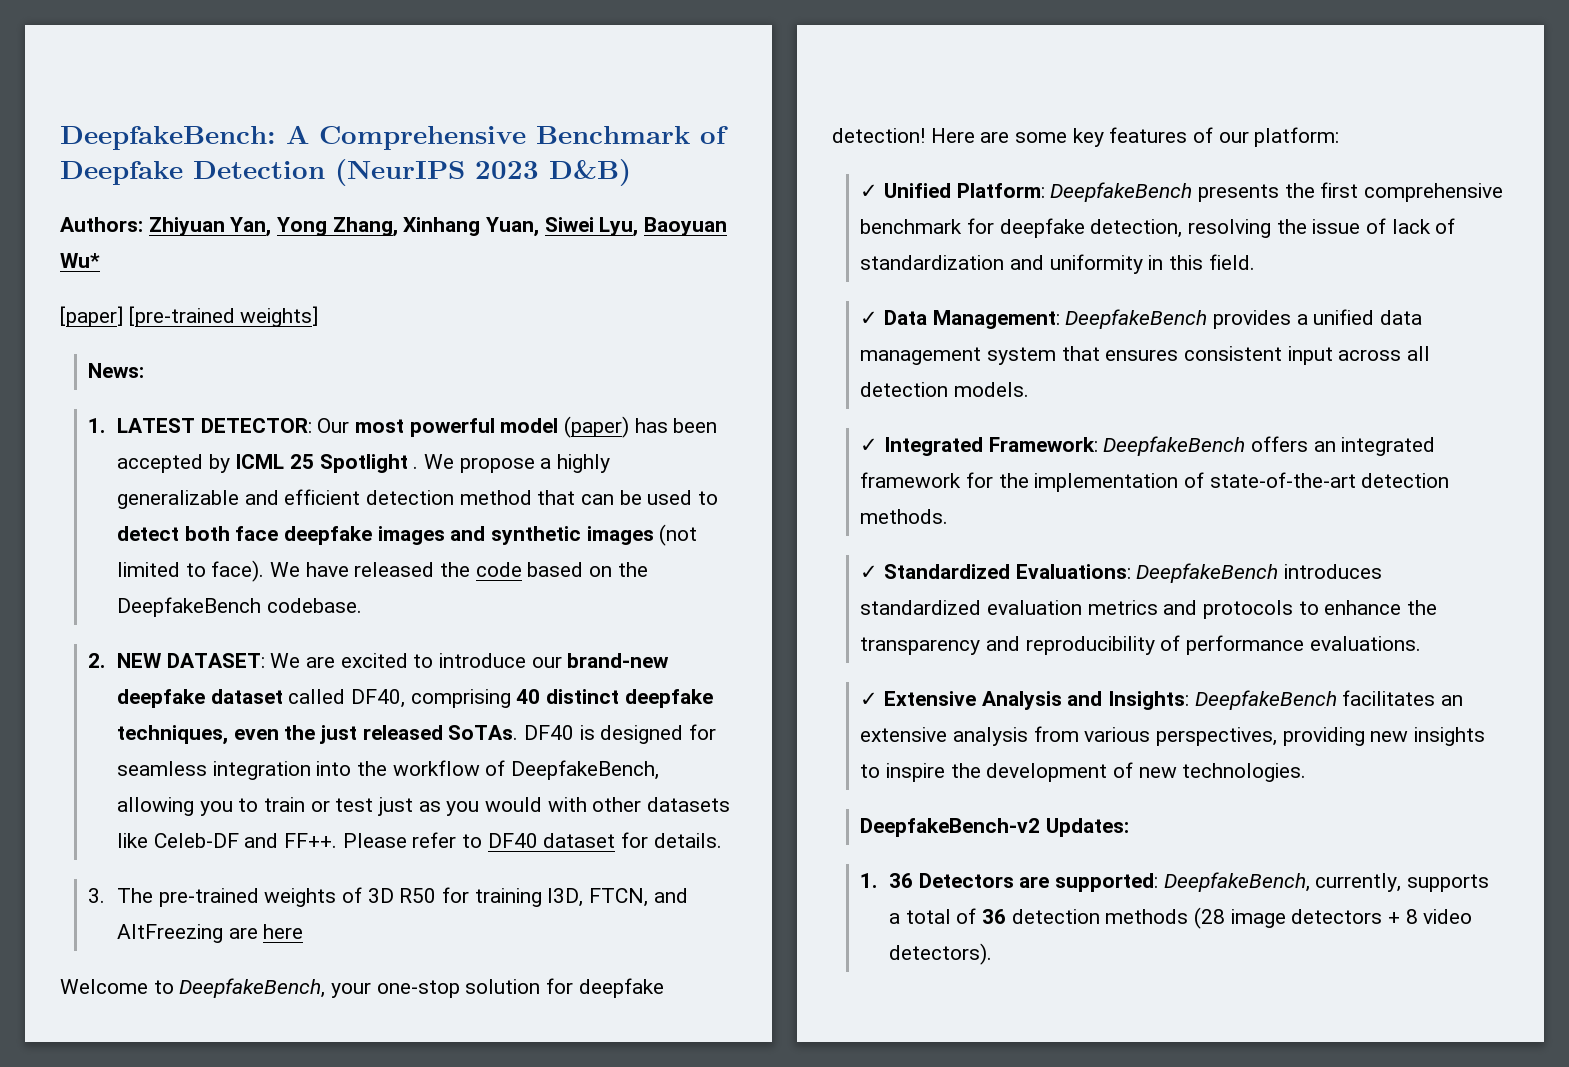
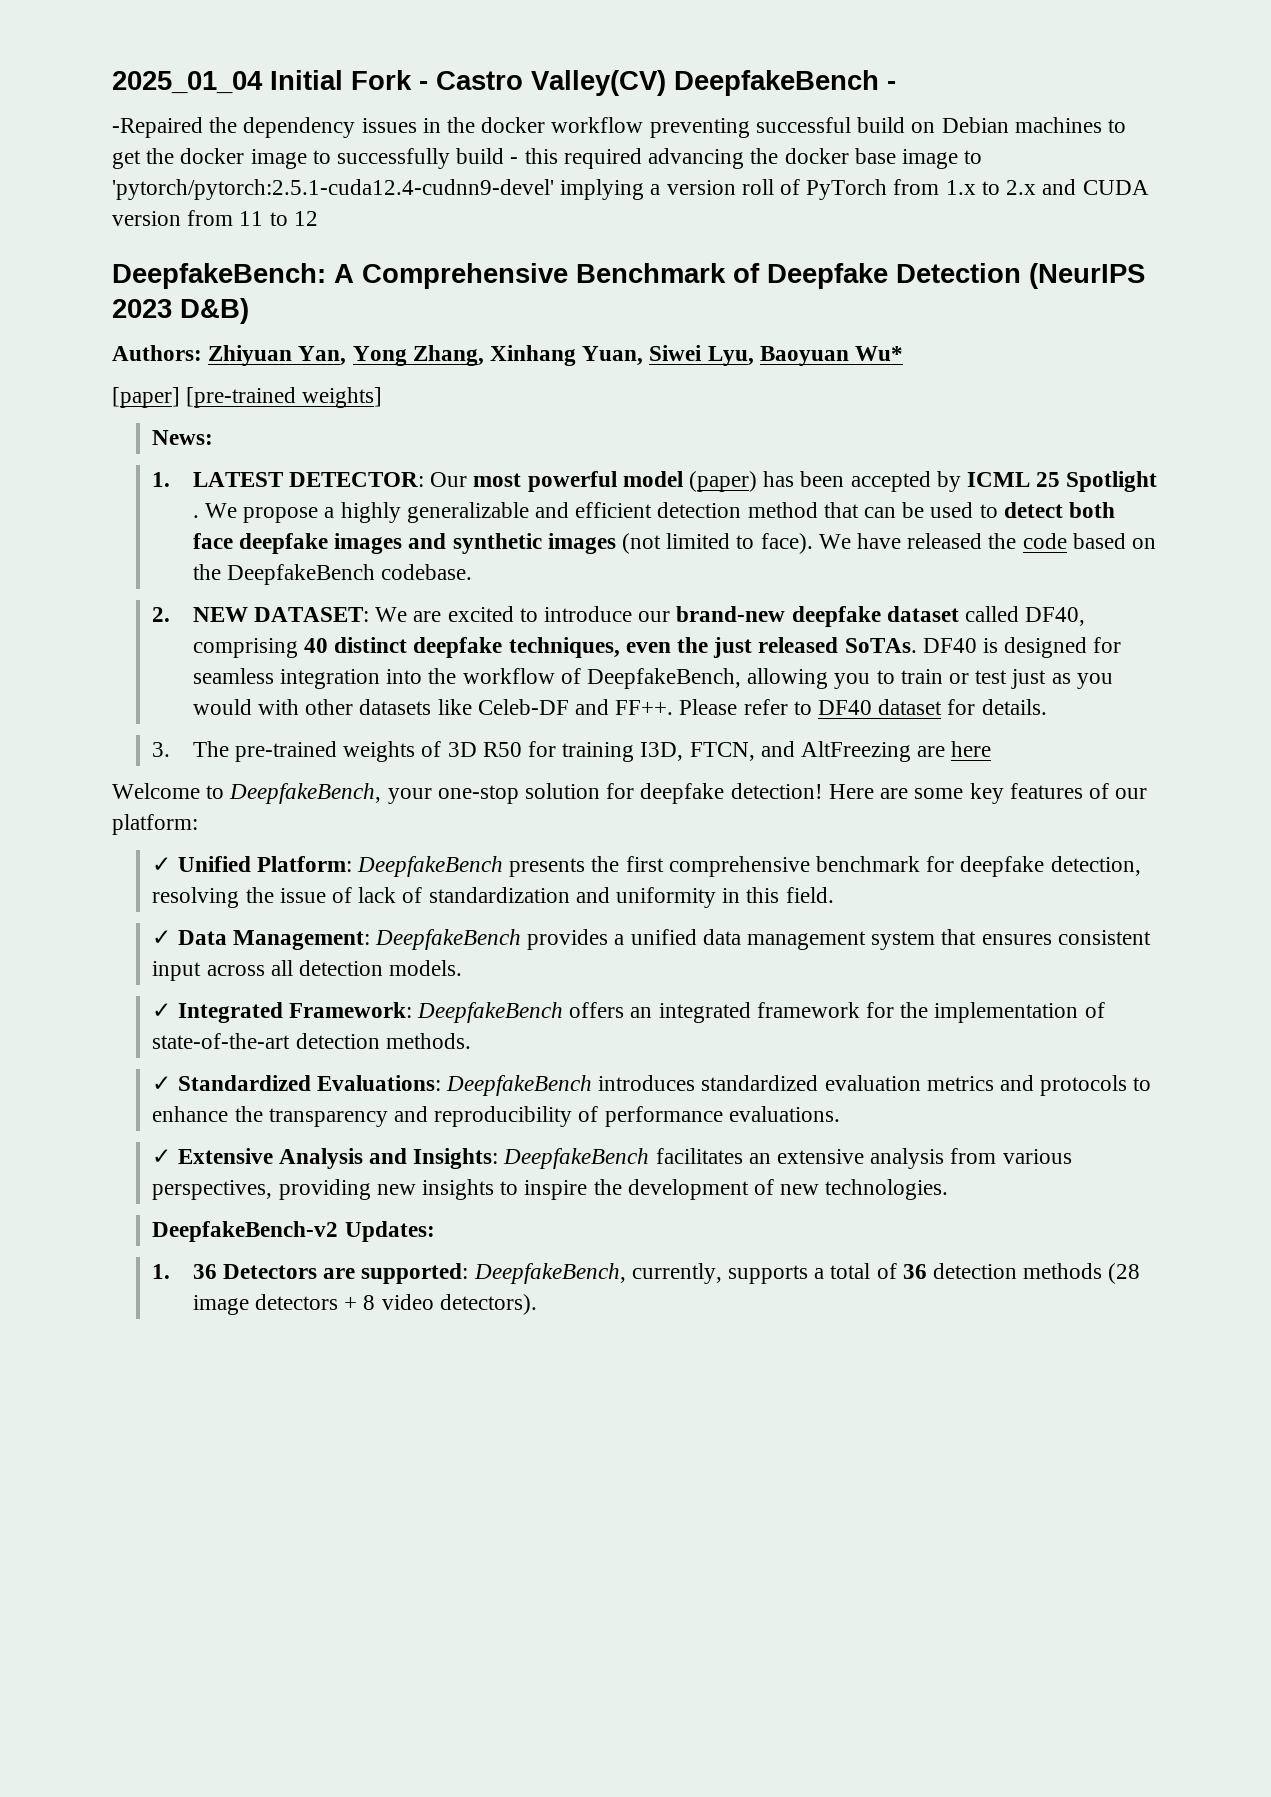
+ 2025_01_04 Initial Fork - Castro Valley(CV) DeepfakeBench -
+ -Repaired the dependency issues in the docker workflow preventing successful build on Debian machines to get the docker image to successfully build - this required advancing the docker base image to 'pytorch/pytorch:2.5.1-cuda12.4-cudnn9-devel' implying a version roll of PyTorch from 1.x to 2.x and CUDA version from 11 to 12

